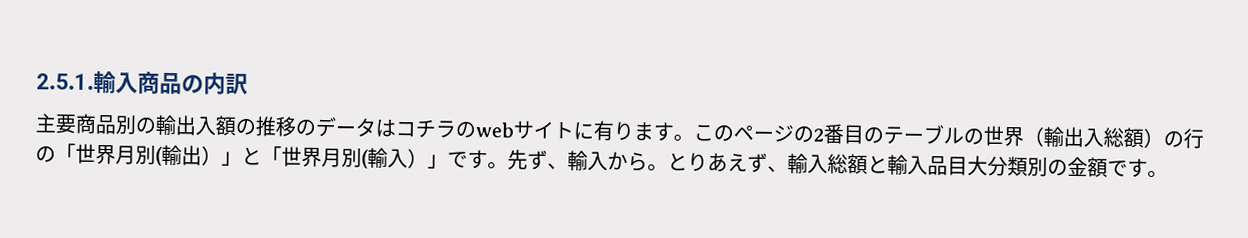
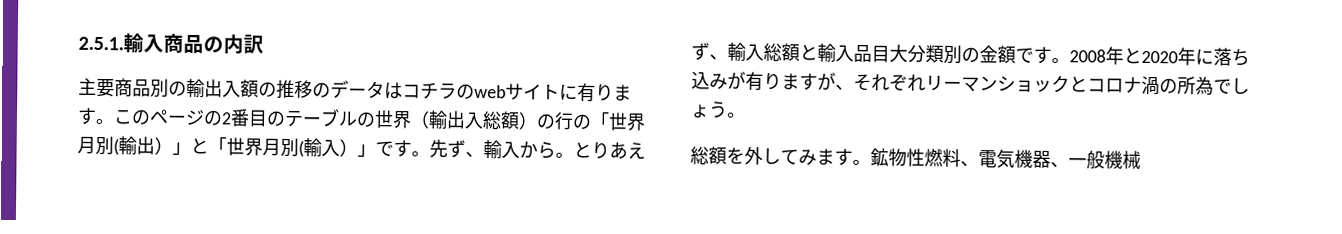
+ 2008年と2020年に落ち込みが有りますが、それぞれリーマンショックとコロナ渦の所為でしょう。
+ 総額を外してみます。鉱物性燃料、電気機器、一般機械

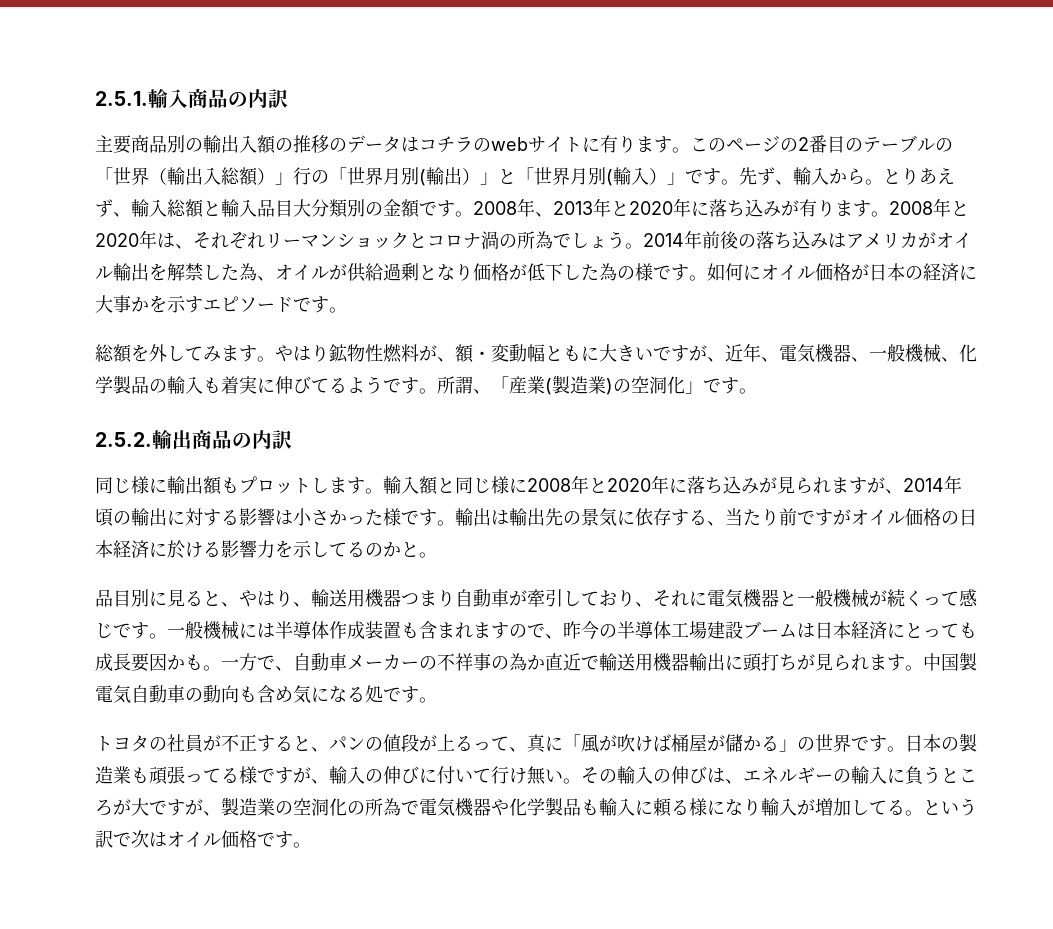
- このページの2番目のテーブルの世界（輸出入総額）の行の「世界月別(輸出）」と「世界月別(輸入）」です。
+ このページの2番目のテーブルの「世界（輸出入総額）」行の「世界月別(輸出）」と「世界月別(輸入）」です。
- 2008年と2020年に落ち込みが有りますが、それぞれリーマンショックとコロナ渦の所為でしょう。
+ 2008年、2013年と2020年に落ち込みが有ります。2008年と2020年は、それぞれリーマンショックとコロナ渦の所為でしょう。2014年前後の落ち込みはアメリカがオイル輸出を解禁した為、オイルが供給過剰となり価格が低下した為の様です。如何にオイル価格が日本の経済に大事かを示すエピソードです。
- 鉱物性燃料、電気機器、一般機械
+ やはり鉱物性燃料が、額・変動幅ともに大きいですが、近年、電気機器、一般機械、化学製品の輸入も着実に伸びてるようです。所謂、「産業(製造業)の空洞化」です。
+ 2.5.2.輸出商品の内訳
+ 同じ様に輸出額もプロットします。輸入額と同じ様に2008年と2020年に落ち込みが見られますが、2014年頃の輸出に対する影響は小さかった様です。輸出は輸出先の景気に依存する、当たり前ですがオイル価格の日本経済に於ける影響力を示してるのかと。
+ 品目別に見ると、やはり、輸送用機器つまり自動車が牽引しており、それに電気機器と一般機械が続くって感じです。一般機械には半導体作成装置も含まれますので、昨今の半導体工場建設ブームは日本経済にとっても成長要因かも。一方で、自動車メーカーの不祥事の為か直近で輸送用機器輸出に頭打ちが見られます。中国製電気自動車の動向も含め気になる処です。
+ トヨタの社員が不正すると、パンの値段が上るって、真に「風が吹けば桶屋が儲かる」の世界です。日本の製造業も頑張ってる様ですが、輸入の伸びに付いて行け無い。その輸入の伸びは、エネルギーの輸入に負うところが大ですが、製造業の空洞化の所為で電気機器や化学製品も輸入に頼る様になり輸入が増加してる。という訳で次はオイル価格です。

